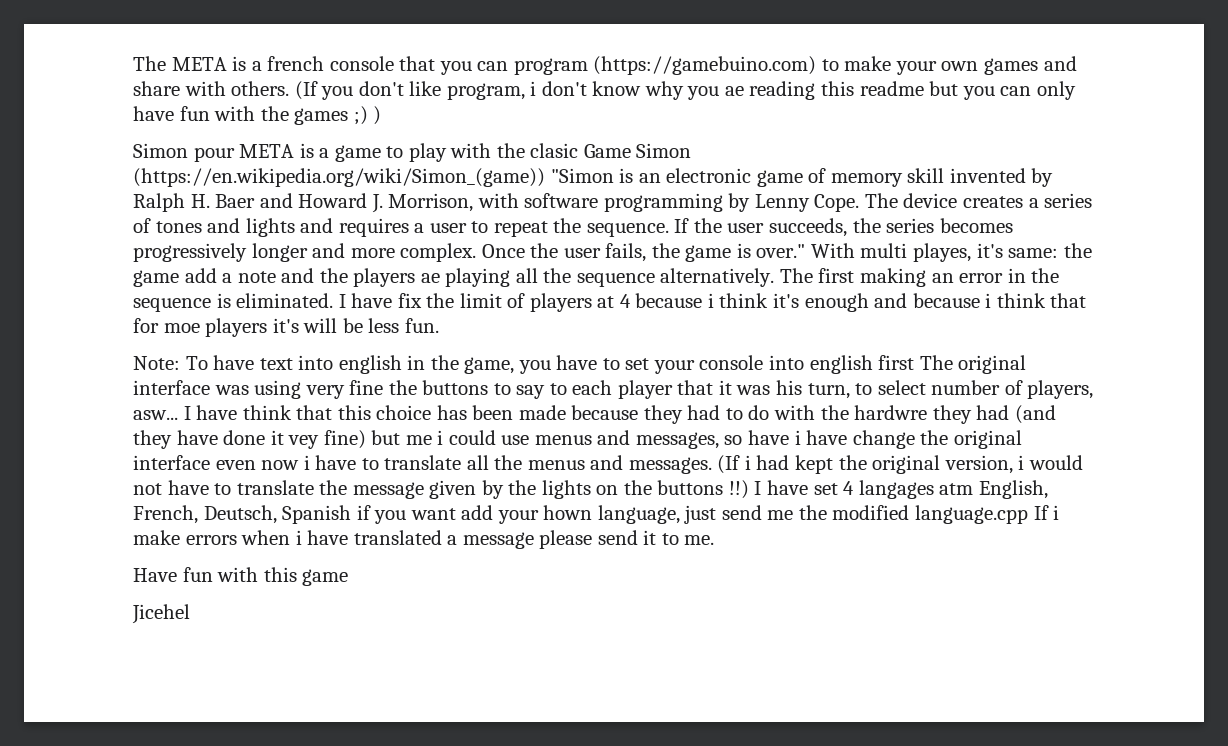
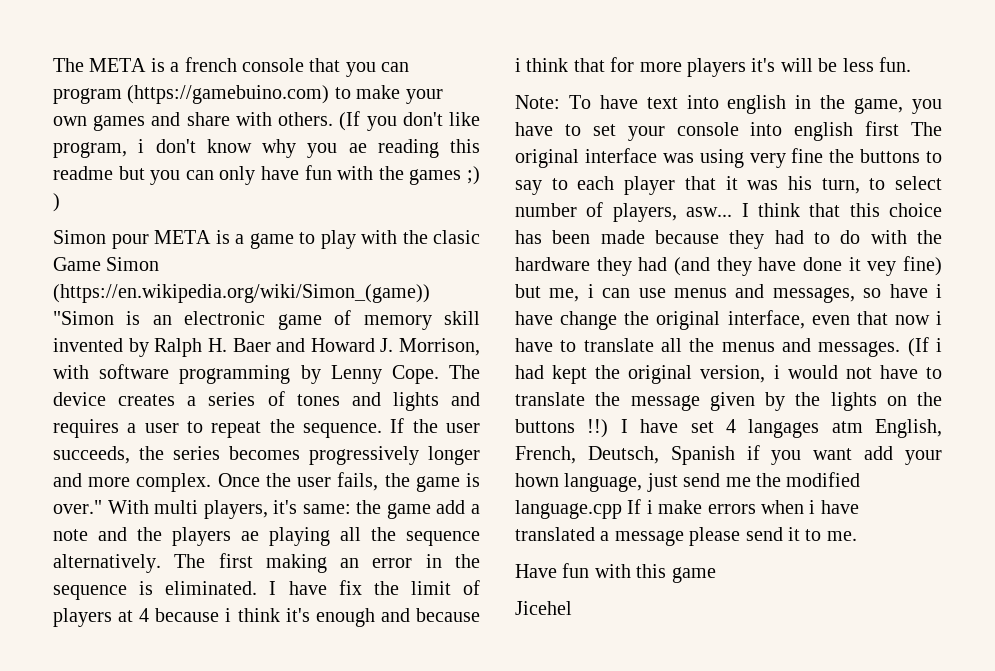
- With multi playes, it's same: the game add a note and the players ae playing all the sequence alternatively.
+ With multi players, it's same: the game add a note and the players ae playing all the sequence alternatively.
- I have fix the limit of players at 4 because i think it's enough and because i think that for moe players it's will be less fun.
+ I have fix the limit of players at 4 because i think it's enough and because i think that for more players it's will be less fun.
- I have think that this choice has been made because they had to do with the hardwre they had (and they have done it vey fine) but me i could use menus and messages, so have i have change the original interface even now i have to translate all the menus and messages.
+ I think that this choice has been made because they had to do with the hardware they had (and they have done it vey fine) but me, i can use menus and messages, so have i have change the original interface, even that now i have to translate all the menus and messages.

